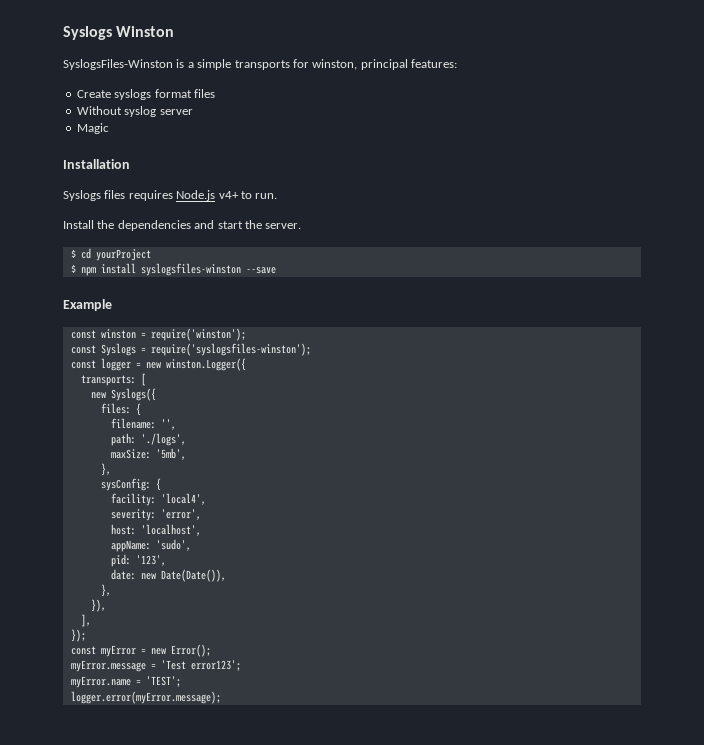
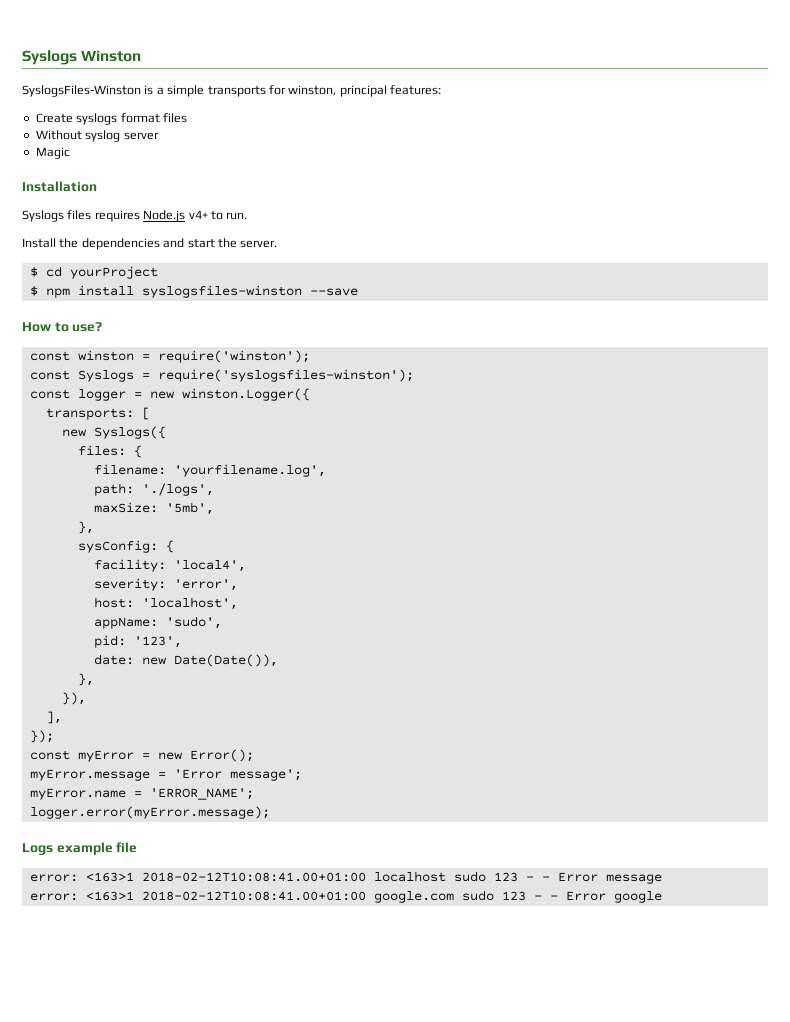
- Example
+ How to use?
- filename: '',
+ filename: 'yourfilename.log',
- myError.message = 'Test error123';
+ myError.message = 'Error message';
- myError.name = 'TEST';
+ myError.name = 'ERROR_NAME';
+ Logs example file
+ error: <163>1 2018-02-12T10:08:41.00+01:00 localhost sudo 123 - - Error message
+ error: <163>1 2018-02-12T10:08:41.00+01:00 google.com sudo 123 - - Error google

